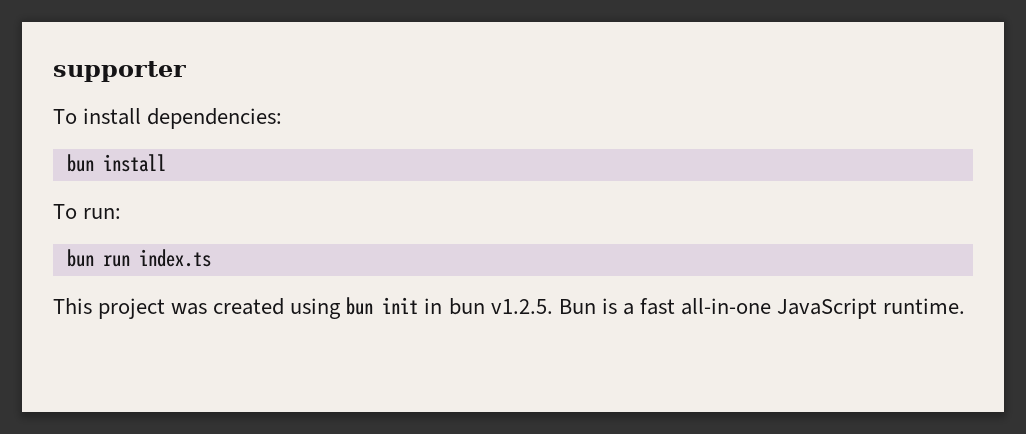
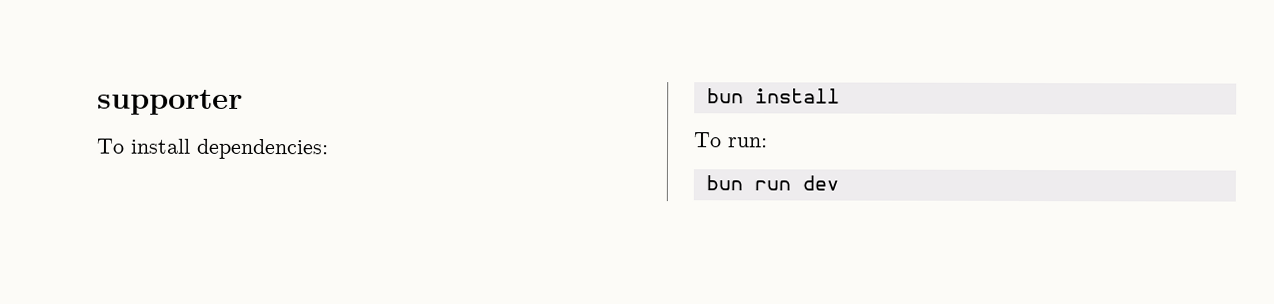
- bun run index.ts
- This project was created using bun init in bun v1.2.5. Bun is a fast all-in-one JavaScript runtime.
+ bun run dev

